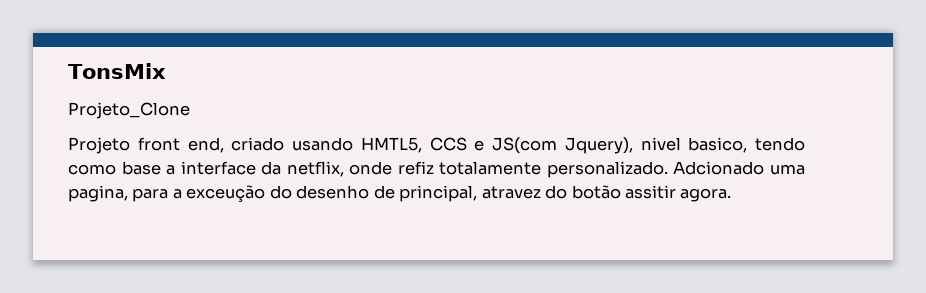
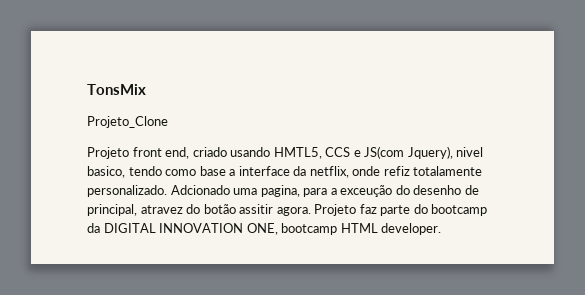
+ Projeto faz parte do bootcamp da DIGITAL INNOVATION ONE, bootcamp HTML developer.

